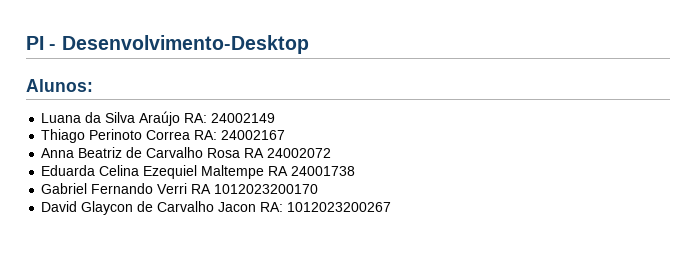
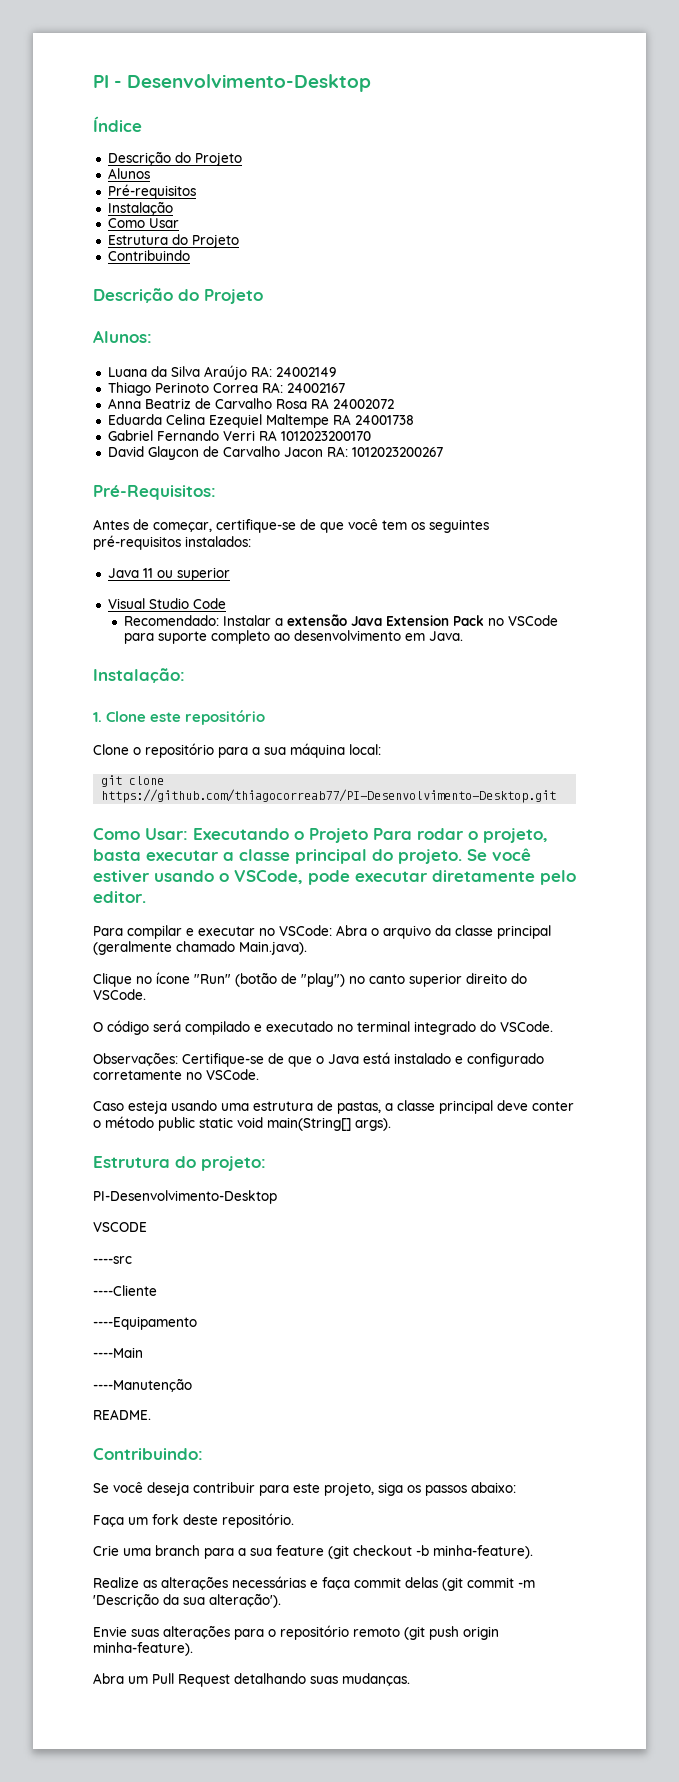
+ Índice
+ Descrição do Projeto
+ Alunos
+ Pré-requisitos
+ Instalação
+ Como Usar
+ Estrutura do Projeto
+ Contribuindo
+ Descrição do Projeto
+ Pré-Requisitos:
+ Antes de começar, certifique-se de que você tem os seguintes pré-requisitos instalados:
+ Java 11 ou superior
+ Visual Studio Code
+ Recomendado: Instalar a extensão Java Extension Pack no VSCode para suporte completo ao desenvolvimento em Java.
+ Instalação:
+ 1. Clone este repositório
+ Clone o repositório para a sua máquina local:
+ git clone https://github.com/thiagocorreab77/PI-Desenvolvimento-Desktop.git
+ Como Usar: Executando o Projeto Para rodar o projeto, basta executar a classe principal do projeto. Se você estiver usando o VSCode, pode executar diretamente pelo editor.
+ Para compilar e executar no VSCode: Abra o arquivo da classe principal (geralmente chamado Main.java).
+ Clique no ícone "Run" (botão de "play") no canto superior direito do VSCode.
+ O código será compilado e executado no terminal integrado do VSCode.
+ Observações: Certifique-se de que o Java está instalado e configurado corretamente no VSCode.
+ Caso esteja usando uma estrutura de pastas, a classe principal deve conter o método public static void main(String[] args).
+ Estrutura do projeto:
+ PI-Desenvolvimento-Desktop
+ VSCODE
+ ----src
+ ----Cliente
+ ----Equipamento
+ ----Main
+ ----Manutenção
+ README.
+ Contribuindo:
+ Se você deseja contribuir para este projeto, siga os passos abaixo:
+ Faça um fork deste repositório.
+ Crie uma branch para a sua feature (git checkout -b minha-feature).
+ Realize as alterações necessárias e faça commit delas (git commit -m 'Descrição da sua alteração').
+ Envie suas alterações para o repositório remoto (git push origin minha-feature).
+ Abra um Pull Request detalhando suas mudanças.

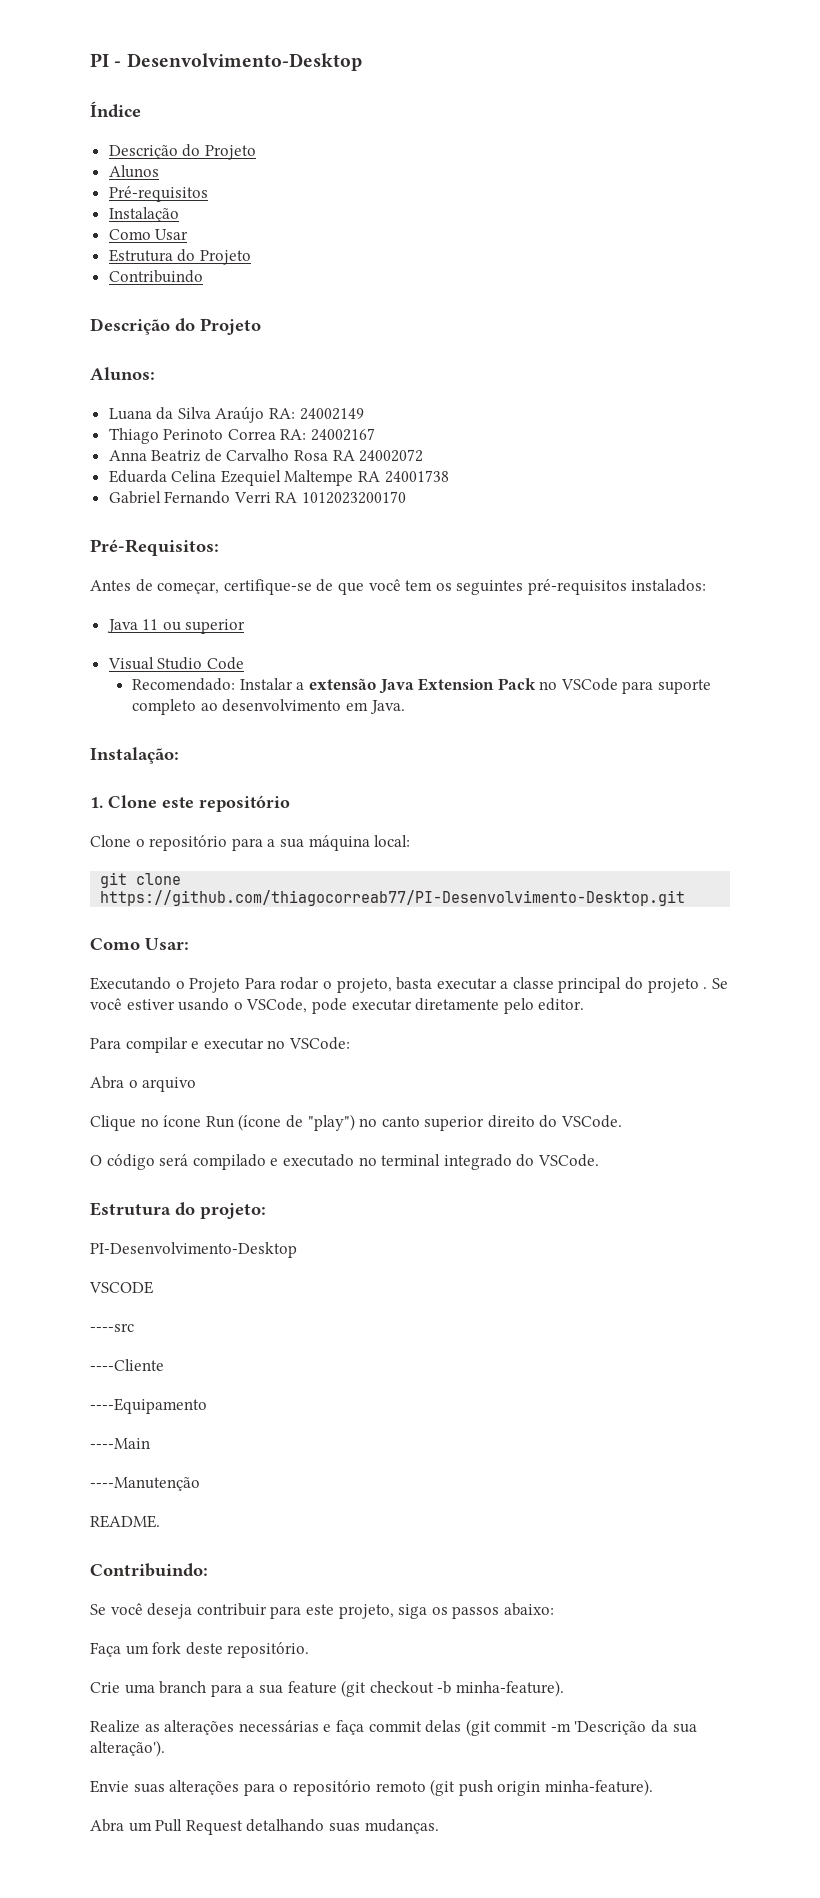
- David Glaycon de Carvalho Jacon RA: 1012023200267
- Como Usar: Executando o Projeto Para rodar o projeto, basta executar a classe principal do projeto.
+ Como Usar:
+ Executando o Projeto Para rodar o projeto, basta executar a classe principal do projeto .
- Para compilar e executar no VSCode: Abra o arquivo da classe principal (geralmente chamado Main.java).
+ Para compilar e executar no VSCode:
+ Abra o arquivo
- Clique no ícone "Run" (botão de "play") no canto superior direito do VSCode.
+ Clique no ícone Run (ícone de "play") no canto superior direito do VSCode.
- Observações: Certifique-se de que o Java está instalado e configurado corretamente no VSCode.
- Caso esteja usando uma estrutura de pastas, a classe principal deve conter o método public static void main(String[] args).

